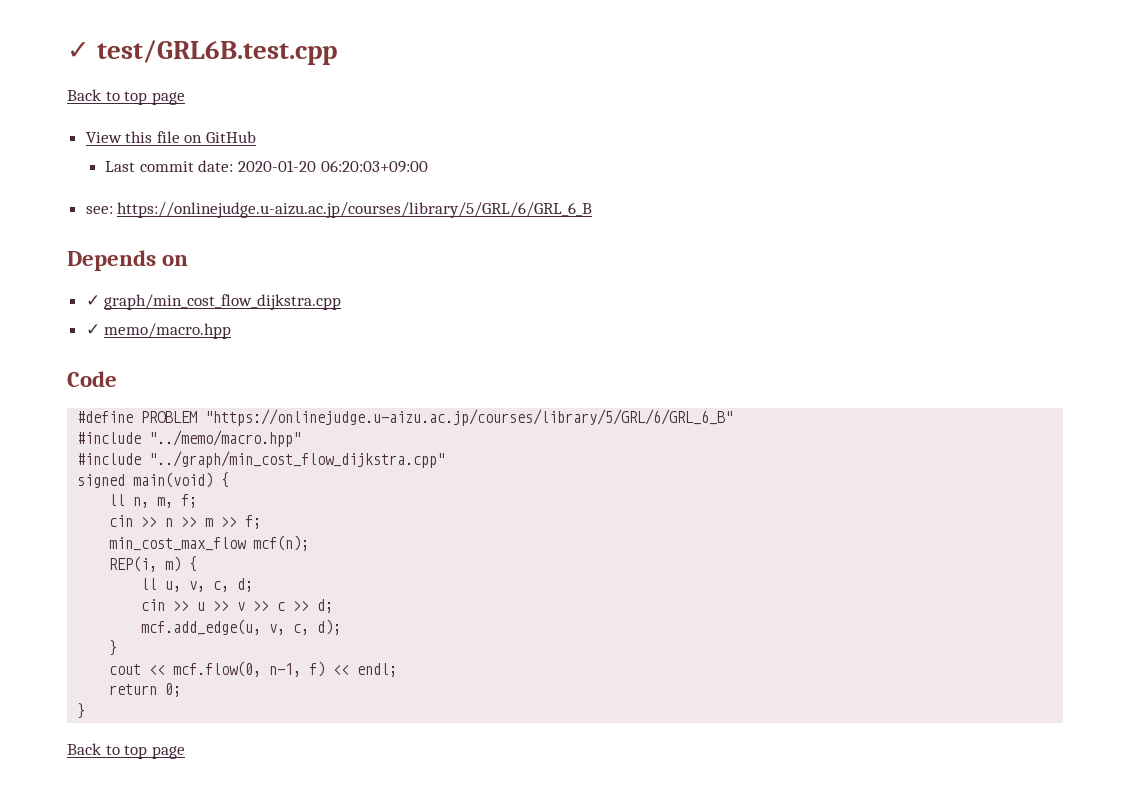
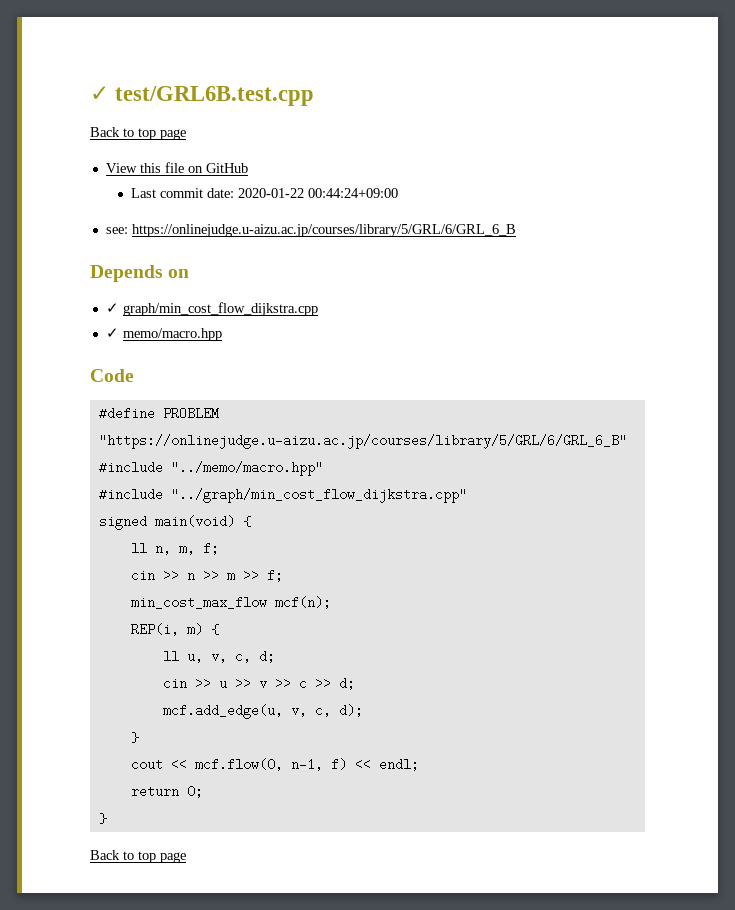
- Last commit date: 2020-01-20 06:20:03+09:00
+ Last commit date: 2020-01-22 00:44:24+09:00

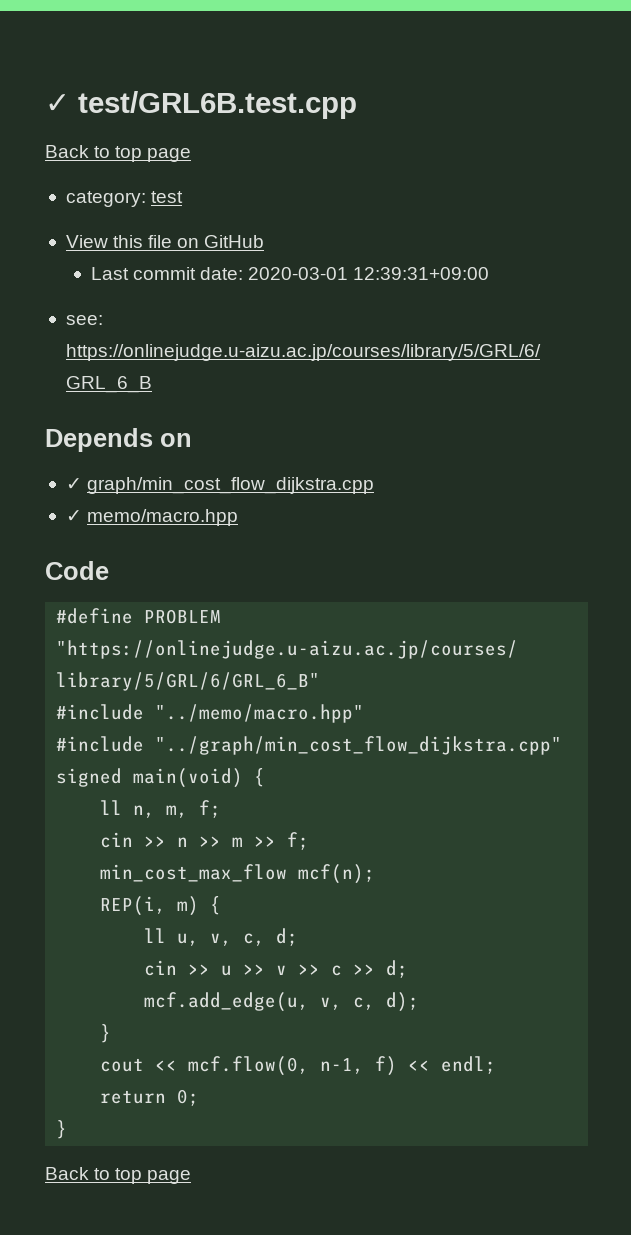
+ category: test
- Last commit date: 2020-01-22 00:44:24+09:00
+ Last commit date: 2020-03-01 12:39:31+09:00

